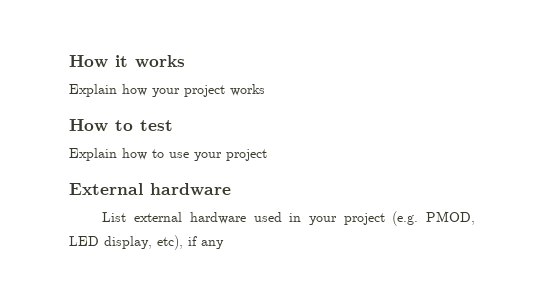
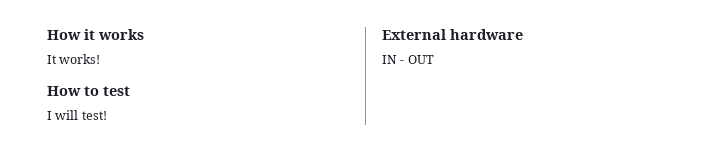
- Explain how your project works
+ It works!
  How to test
- Explain how to use your project
+ I will test!
  External hardware
- List external hardware used in your project (e.g. PMOD, LED display, etc), if any
+ IN - OUT

